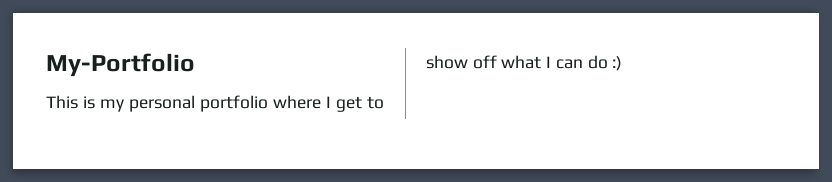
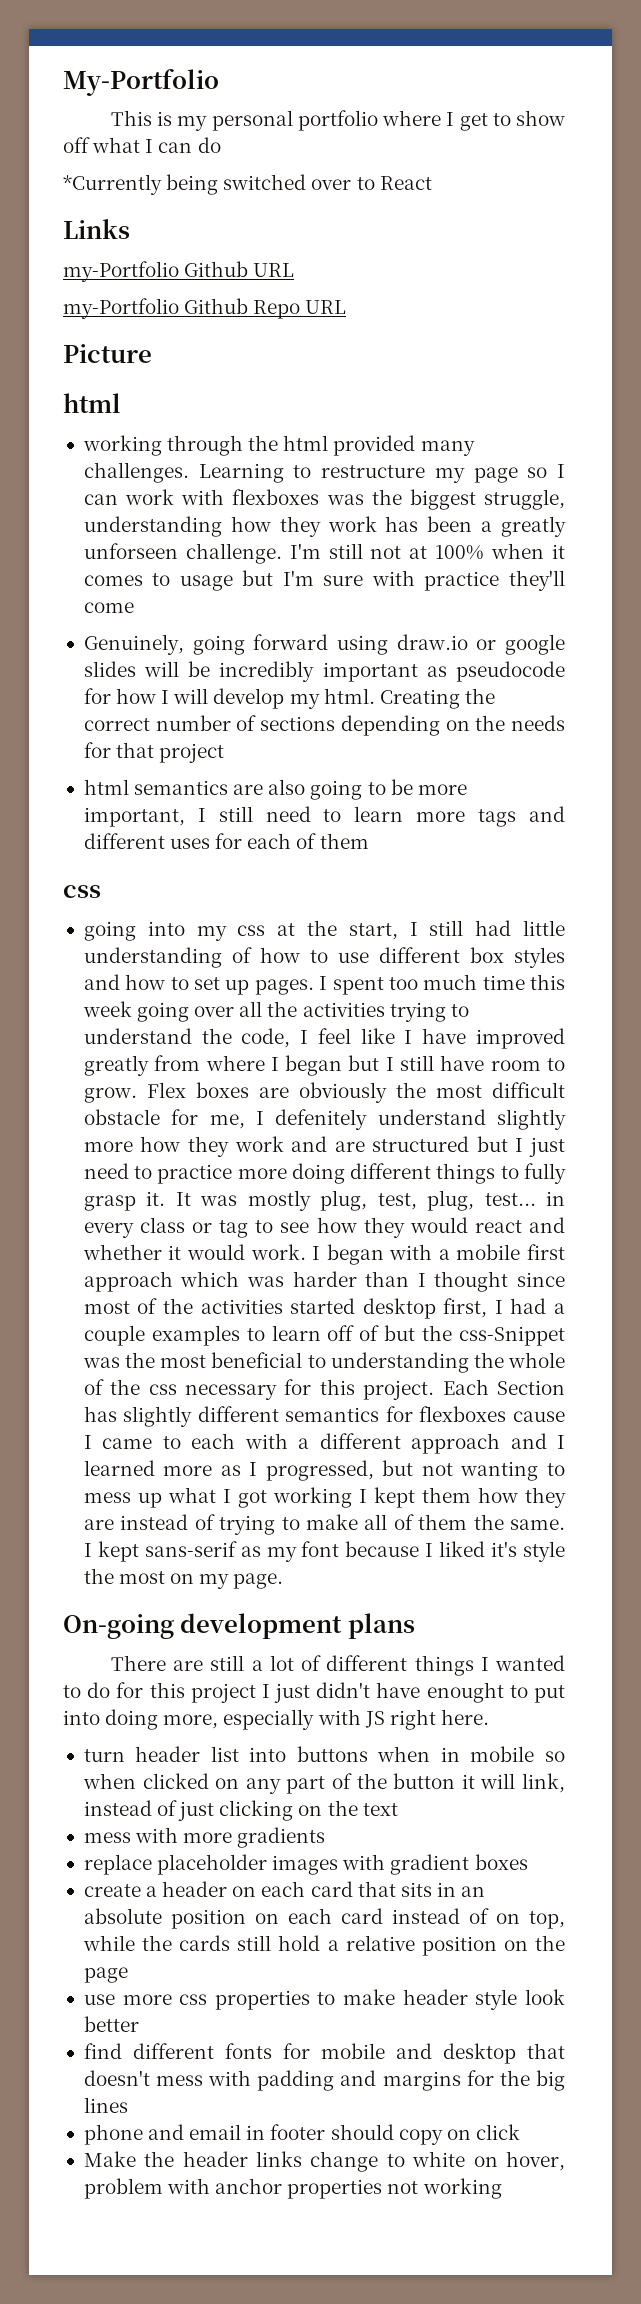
- This is my personal portfolio where I get to show off what I can do :)
+ This is my personal portfolio where I get to show off what I can do
+ *Currently being switched over to React
+ Links
+ my-Portfolio Github URL
+ my-Portfolio Github Repo URL
+ Picture
+ html
+ working through the html provided many challenges. Learning to restructure my page so I can work with flexboxes was the biggest struggle, understanding how they work has been a greatly unforseen challenge. I'm still not at 100% when it comes to usage but I'm sure with practice they'll come
+ Genuinely, going forward using draw.io or google slides will be incredibly important as pseudocode for how I will develop my html. Creating the correct number of sections depending on the needs for that project
+ html semantics are also going to be more important, I still need to learn more tags and different uses for each of them
+ css
+ going into my css at the start, I still had little understanding of how to use different box styles and how to set up pages. I spent too much time this week going over all the activities trying to understand the code, I feel like I have improved greatly from where I began but I still have room to grow. Flex boxes are obviously the most difficult obstacle for me, I defenitely understand slightly more how they work and are structured but I just need to practice more doing different things to fully grasp it. It was mostly plug, test, plug, test... in every class or tag to see how they would react and whether it would work. I began with a mobile first approach which was harder than I thought since most of the activities started desktop first, I had a couple examples to learn off of but the css-Snippet was the most beneficial to understanding the whole of the css necessary for this project. Each Section has slightly different semantics for flexboxes cause I came to each with a different approach and I learned more as I progressed, but not wanting to mess up what I got working I kept them how they are instead of trying to make all of them the same. I kept sans-serif as my font because I liked it's style the most on my page.
+ On-going development plans
+ There are still a lot of different things I wanted to do for this project I just didn't have enought to put into doing more, especially with JS right here.
+ turn header list into buttons when in mobile so when clicked on any part of the button it will link, instead of just clicking on the text
+ mess with more gradients
+ replace placeholder images with gradient boxes
+ create a header on each card that sits in an absolute position on each card instead of on top, while the cards still hold a relative position on the page
+ use more css properties to make header style look better
+ find different fonts for mobile and desktop that doesn't mess with padding and margins for the big lines
+ phone and email in footer should copy on click
+ Make the header links change to white on hover, problem with anchor properties not working

